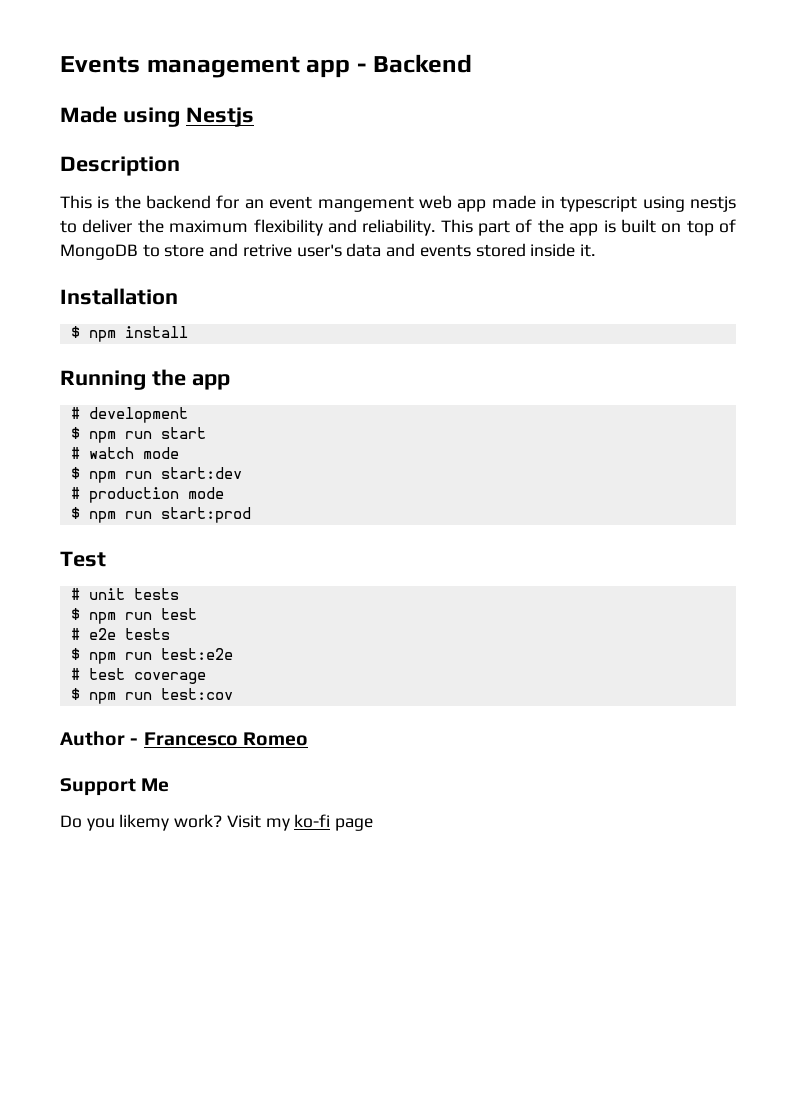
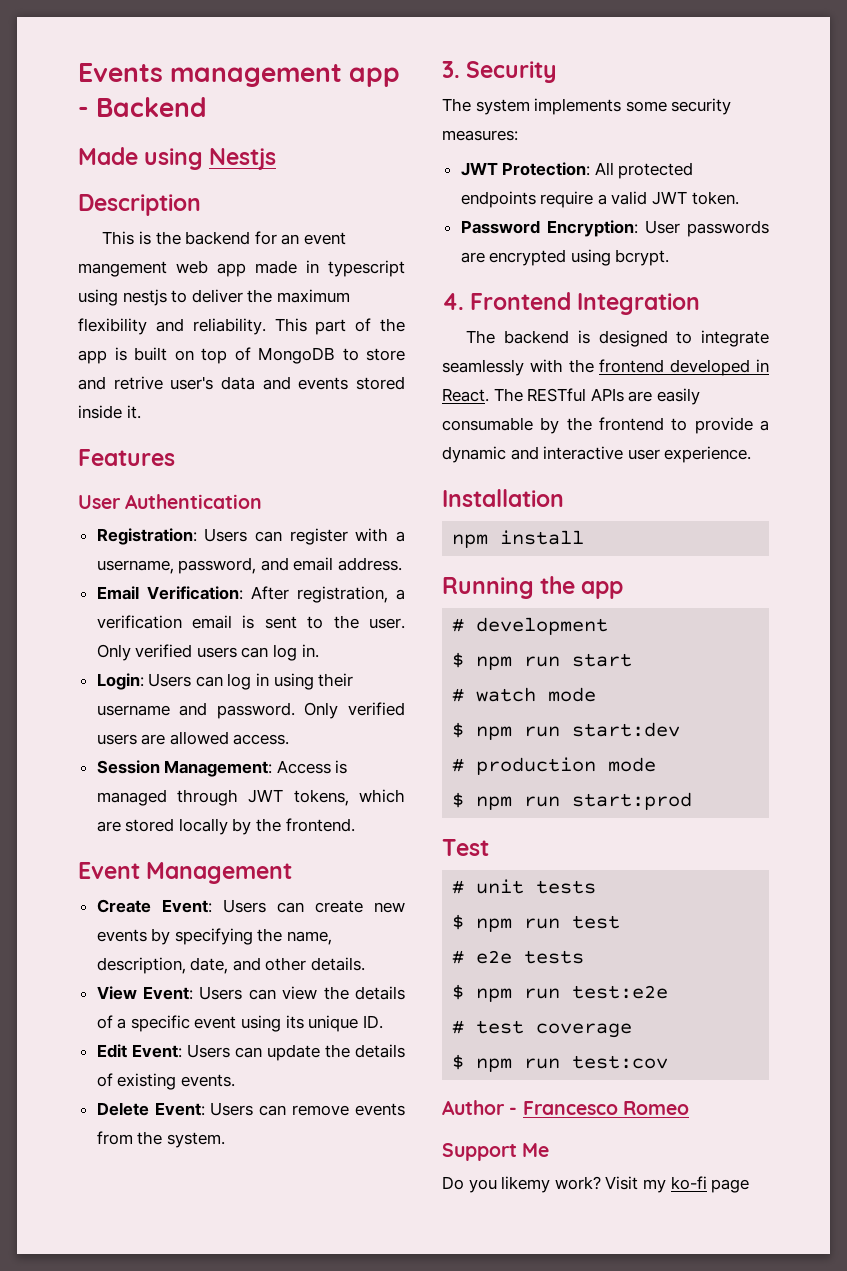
+ Features
+ User Authentication
+ Registration: Users can register with a username, password, and email address.
+ Email Verification: After registration, a verification email is sent to the user. Only verified users can log in.
+ Login: Users can log in using their username and password. Only verified users are allowed access.
+ Session Management: Access is managed through JWT tokens, which are stored locally by the frontend.
+ Event Management
+ Create Event: Users can create new events by specifying the name, description, date, and other details.
+ View Event: Users can view the details of a specific event using its unique ID.
+ Edit Event: Users can update the details of existing events.
+ Delete Event: Users can remove events from the system.
+ 3. Security
+ The system implements some security measures:
+ JWT Protection: All protected endpoints require a valid JWT token.
+ Password Encryption: User passwords are encrypted using bcrypt.
+ 4. Frontend Integration
+ The backend is designed to integrate seamlessly with the frontend developed in React. The RESTful APIs are easily consumable by the frontend to provide a dynamic and interactive user experience.
- $ npm install
+ npm install

